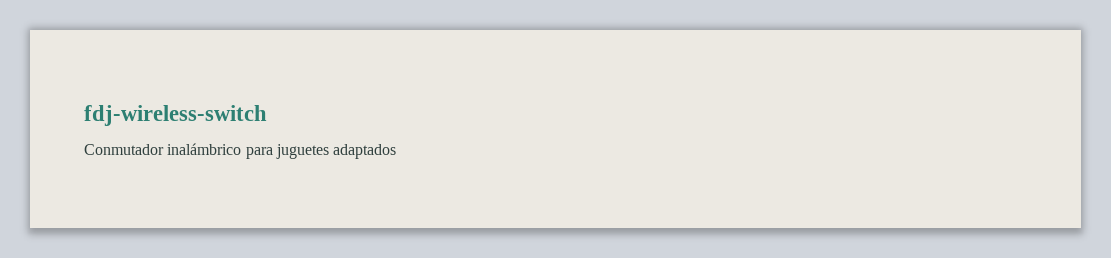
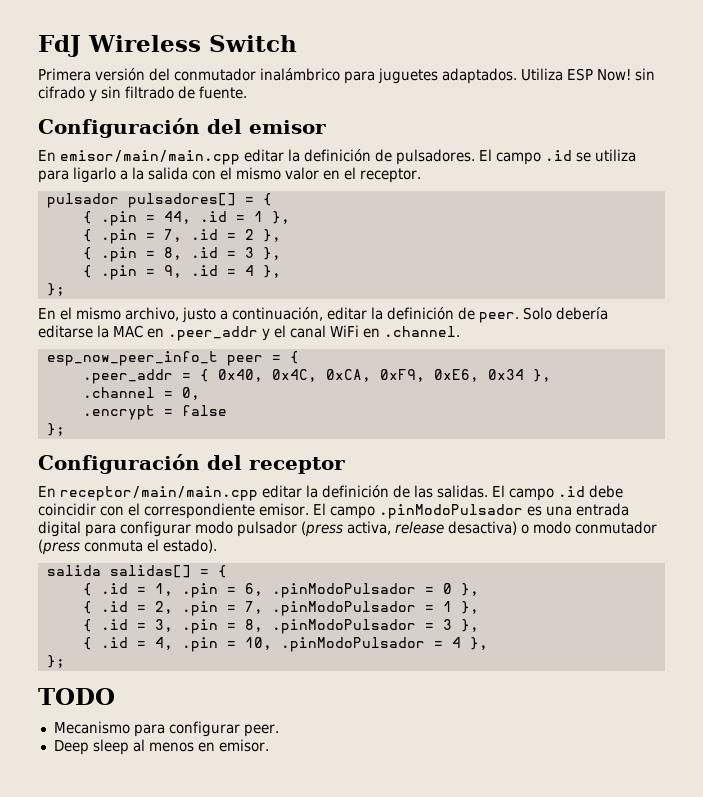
- fdj-wireless-switch
- Conmutador inalámbrico para juguetes adaptados
+ FdJ Wireless Switch
+ Primera versión del conmutador inalámbrico para juguetes adaptados. Utiliza ESP Now! sin cifrado y sin filtrado de fuente.
+ Configuración del emisor
+ En emisor/main/main.cpp editar la definición de pulsadores. El campo .id se utiliza para ligarlo a la salida con el mismo valor en el receptor.
+ pulsador pulsadores[] = {
+ { .pin = 44, .id = 1 },
+ { .pin = 7, .id = 2 },
+ { .pin = 8, .id = 3 },
+ { .pin = 9, .id = 4 },
+ };
+ En el mismo archivo, justo a continuación, editar la definición de peer. Solo debería editarse la MAC en .peer_addr y el canal WiFi en .channel.
+ esp_now_peer_info_t peer = {
+ .peer_addr = { 0x40, 0x4C, 0xCA, 0xF9, 0xE6, 0x34 },
+ .channel = 0,
+ .encrypt = false
+ };
+ Configuración del receptor
+ En receptor/main/main.cpp editar la definición de las salidas. El campo .id debe coincidir con el correspondiente emisor. El campo .pinModoPulsador es una entrada digital para configurar modo pulsador (press activa, release desactiva) o modo conmutador (press conmuta el estado).
+ salida salidas[] = {
+ { .id = 1, .pin = 6, .pinModoPulsador = 0 },
+ { .id = 2, .pin = 7, .pinModoPulsador = 1 },
+ { .id = 3, .pin = 8, .pinModoPulsador = 3 },
+ { .id = 4, .pin = 10, .pinModoPulsador = 4 },
+ };
+ TODO
+ Mecanismo para configurar peer.
+ Deep sleep al menos en emisor.

